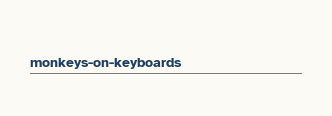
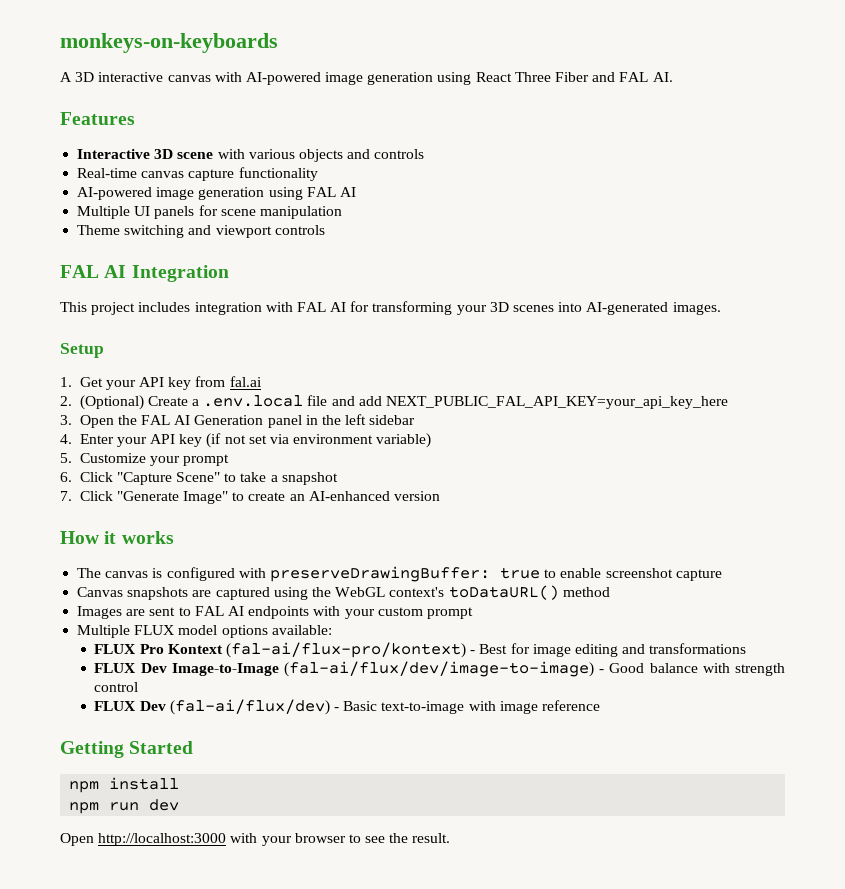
+ A 3D interactive canvas with AI-powered image generation using React Three Fiber and FAL AI.
+ Features
+ Interactive 3D scene with various objects and controls
+ Real-time canvas capture functionality
+ AI-powered image generation using FAL AI
+ Multiple UI panels for scene manipulation
+ Theme switching and viewport controls
+ FAL AI Integration
+ This project includes integration with FAL AI for transforming your 3D scenes into AI-generated images.
+ Setup
+ 1. Get your API key from fal.ai
+ 2. (Optional) Create a .env.local file and add NEXT_PUBLIC_FAL_API_KEY=your_api_key_here
+ 3. Open the FAL AI Generation panel in the left sidebar
+ 4. Enter your API key (if not set via environment variable)
+ 5. Customize your prompt
+ 6. Click "Capture Scene" to take a snapshot
+ 7. Click "Generate Image" to create an AI-enhanced version
+ How it works
+ The canvas is configured with preserveDrawingBuffer: true to enable screenshot capture
+ Canvas snapshots are captured using the WebGL context's toDataURL() method
+ Images are sent to FAL AI endpoints with your custom prompt
+ Multiple FLUX model options available:
+ FLUX Pro Kontext (fal-ai/flux-pro/kontext) - Best for image editing and transformations
+ FLUX Dev Image-to-Image (fal-ai/flux/dev/image-to-image) - Good balance with strength control
+ FLUX Dev (fal-ai/flux/dev) - Basic text-to-image with image reference
+ Getting Started
+ npm install
+ npm run dev
+ Open http://localhost:3000 with your browser to see the result.

